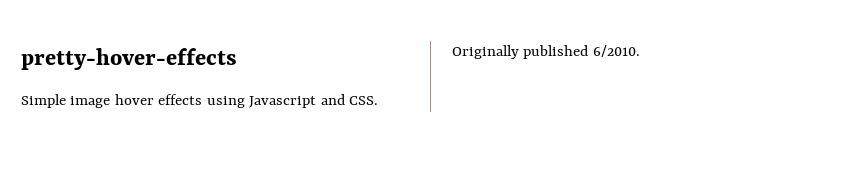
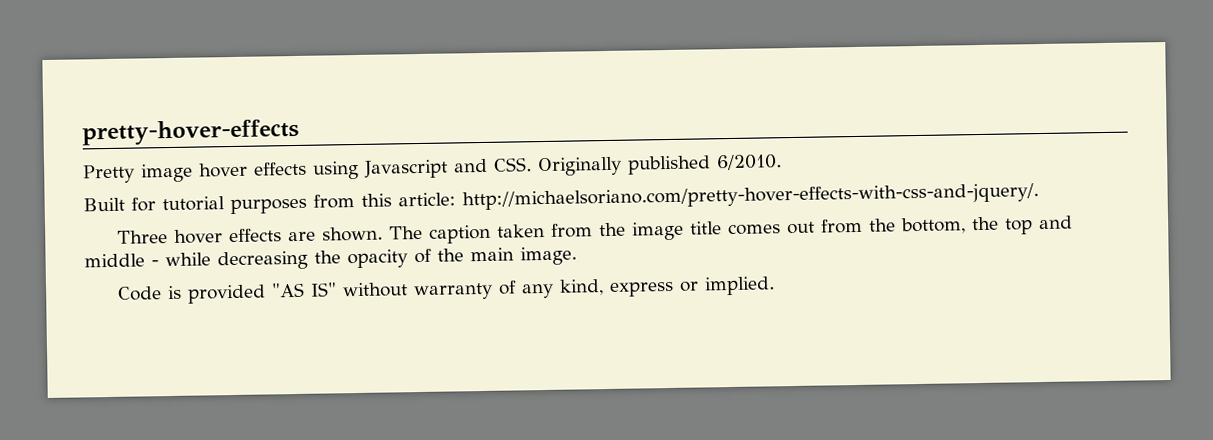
- Simple image hover effects using Javascript and CSS. Originally published 6/2010.
+ Pretty image hover effects using Javascript and CSS. Originally published 6/2010.
+ Built for tutorial purposes from this article: http://michaelsoriano.com/pretty-hover-effects-with-css-and-jquery/.
+ Three hover effects are shown. The caption taken from the image title comes out from the bottom, the top and middle - while decreasing the opacity of the main image.
+ Code is provided "AS IS" without warranty of any kind, express or implied.

